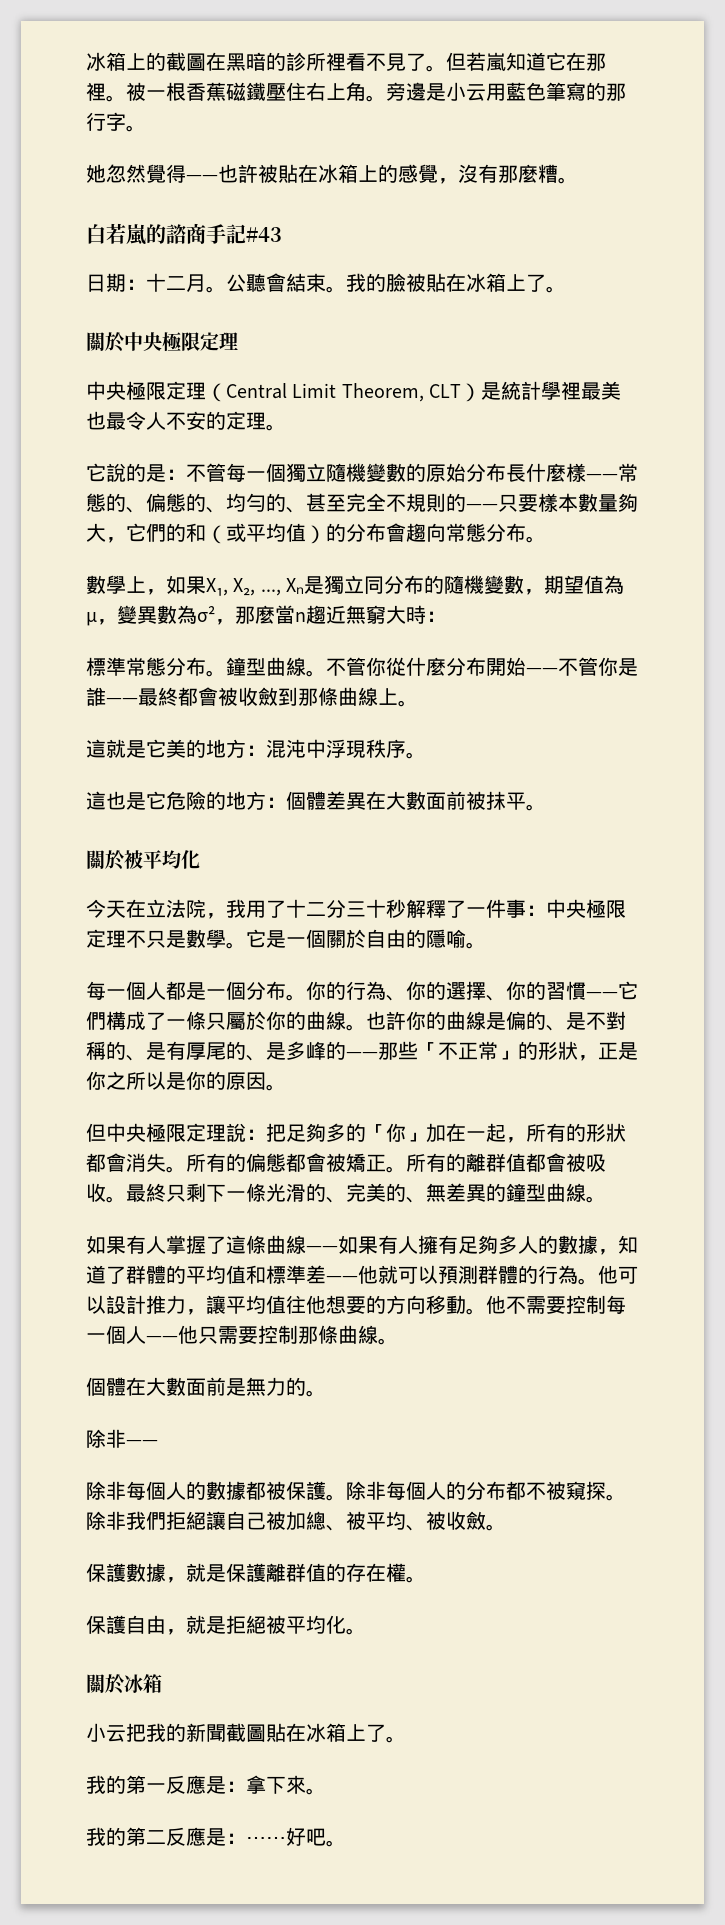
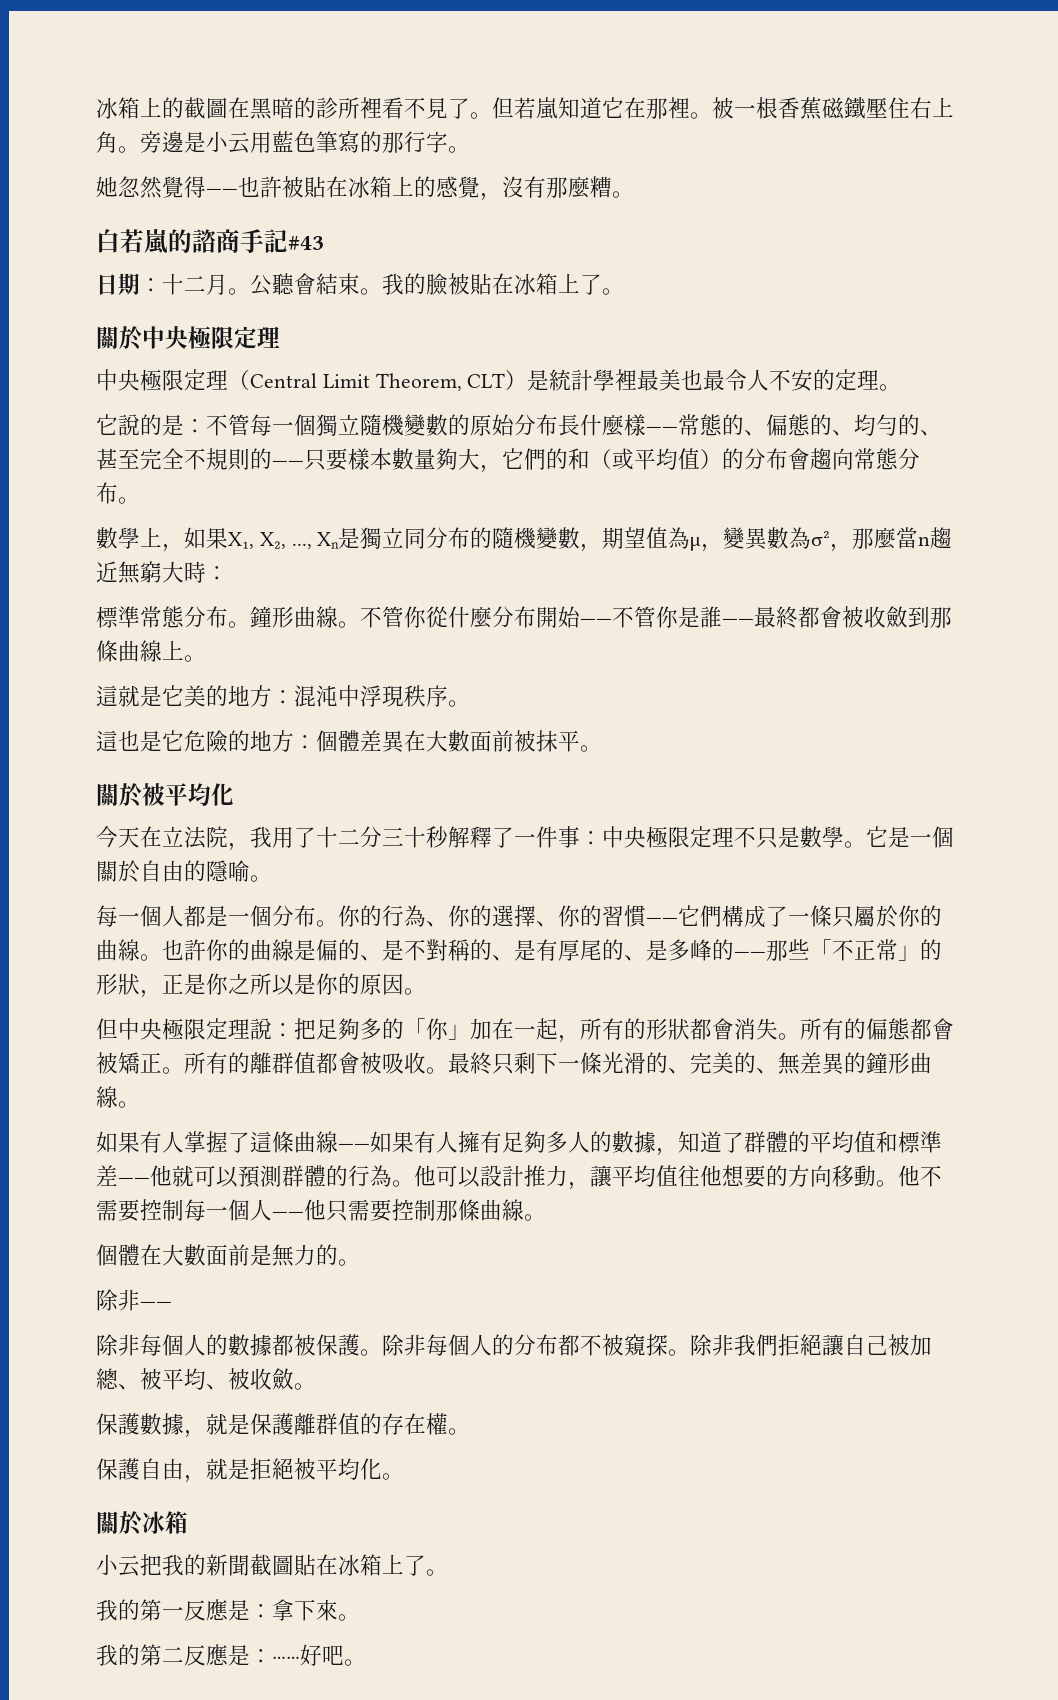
- 標準常態分布。鐘型曲線。
+ 標準常態分布。鐘形曲線。
- 最終只剩下一條光滑的、完美的、無差異的鐘型曲線。
+ 最終只剩下一條光滑的、完美的、無差異的鐘形曲線。

